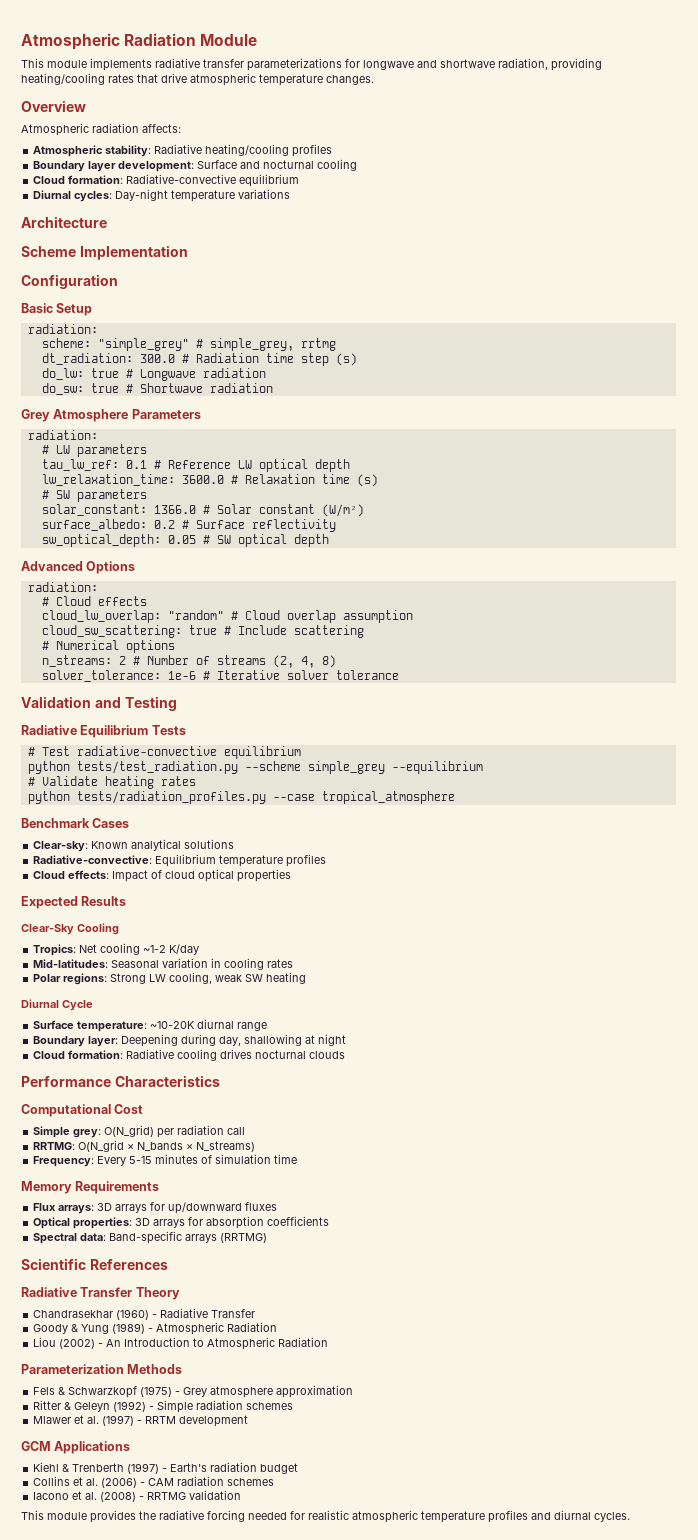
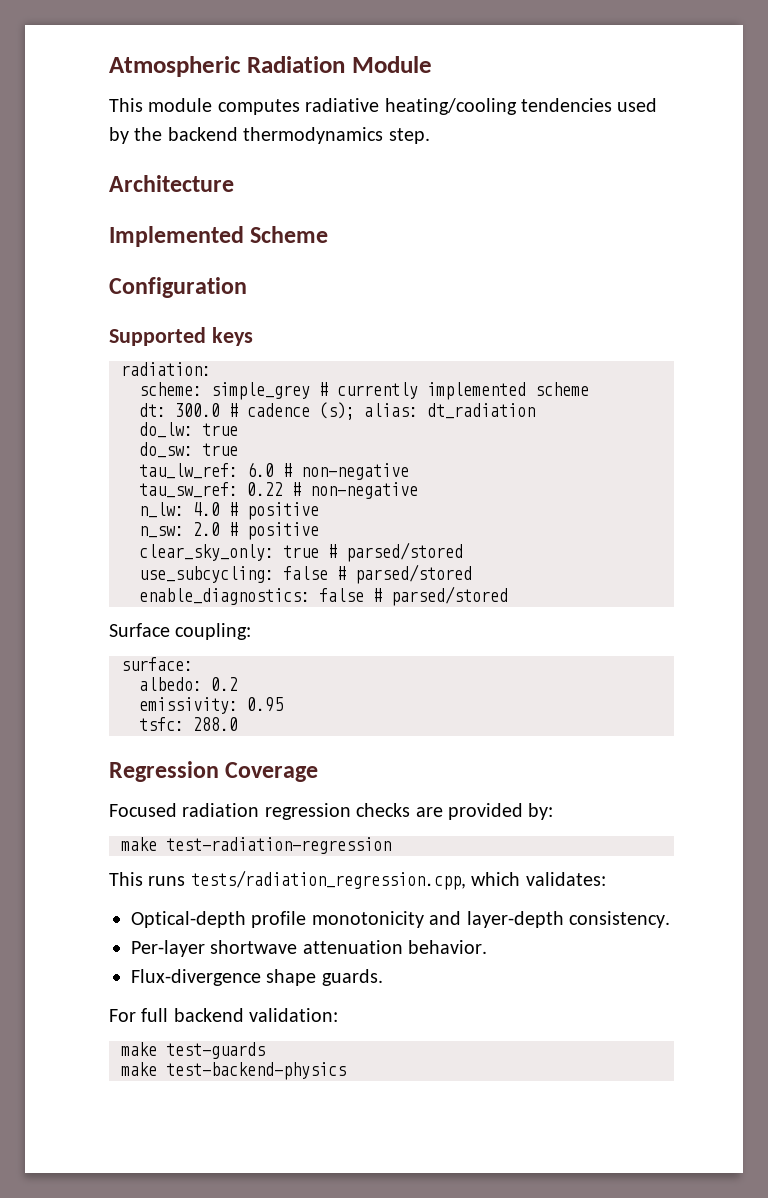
- This module implements radiative transfer parameterizations for longwave and shortwave radiation, providing heating/cooling rates that drive atmospheric temperature changes.
- Overview
- Atmospheric radiation affects:
- Atmospheric stability: Radiative heating/cooling profiles
- Boundary layer development: Surface and nocturnal cooling
- Cloud formation: Radiative-convective equilibrium
- Diurnal cycles: Day-night temperature variations
+ This module computes radiative heating/cooling tendencies used by the backend thermodynamics step.
- Scheme Implementation
+ Implemented Scheme
- Basic Setup
+ Supported keys
- scheme: "simple_grey" # simple_grey, rrtmg
- dt_radiation: 300.0 # Radiation time step (s)
+ scheme: simple_grey # currently implemented scheme
+ dt: 300.0 # cadence (s); alias: dt_radiation
- do_lw: true # Longwave radiation
+ do_lw: true
- do_sw: true # Shortwave radiation
- Grey Atmosphere Parameters
- radiation:
- # LW parameters
- tau_lw_ref: 0.1 # Reference LW optical depth
- lw_relaxation_time: 3600.0 # Relaxation time (s)
- # SW parameters
- solar_constant: 1366.0 # Solar constant (W/m²)
- surface_albedo: 0.2 # Surface reflectivity
- sw_optical_depth: 0.05 # SW optical depth
- Advanced Options
- radiation:
- # Cloud effects
- cloud_lw_overlap: "random" # Cloud overlap assumption
- cloud_sw_scattering: true # Include scattering
- # Numerical options
- n_streams: 2 # Number of streams (2, 4, 8)
- solver_tolerance: 1e-6 # Iterative solver tolerance
- Validation and Testing
- Radiative Equilibrium Tests
- # Test radiative-convective equilibrium
- python tests/test_radiation.py --scheme simple_grey --equilibrium
- # Validate heating rates
- python tests/radiation_profiles.py --case tropical_atmosphere
- Benchmark Cases
- Clear-sky: Known analytical solutions
- Radiative-convective: Equilibrium temperature profiles
- Cloud effects: Impact of cloud optical properties
- Expected Results
- Clear-Sky Cooling
- Tropics: Net cooling ~1-2 K/day
- Mid-latitudes: Seasonal variation in cooling rates
- Polar regions: Strong LW cooling, weak SW heating
- Diurnal Cycle
- Surface temperature: ~10-20K diurnal range
- Boundary layer: Deepening during day, shallowing at night
- Cloud formation: Radiative cooling drives nocturnal clouds
- Performance Characteristics
- Computational Cost
- Simple grey: O(N_grid) per radiation call
- RRTMG: O(N_grid × N_bands × N_streams)
- Frequency: Every 5-15 minutes of simulation time
- Memory Requirements
- Flux arrays: 3D arrays for up/downward fluxes
- Optical properties: 3D arrays for absorption coefficients
- Spectral data: Band-specific arrays (RRTMG)
- Scientific References
- Radiative Transfer Theory
- Chandrasekhar (1960) - Radiative Transfer
- Goody & Yung (1989) - Atmospheric Radiation
- Liou (2002) - An Introduction to Atmospheric Radiation
- Parameterization Methods
- Fels & Schwarzkopf (1975) - Grey atmosphere approximation
- Ritter & Geleyn (1992) - Simple radiation schemes
- Mlawer et al. (1997) - RRTM development
- GCM Applications
- Kiehl & Trenberth (1997) - Earth's radiation budget
- Collins et al. (2006) - CAM radiation schemes
- Iacono et al. (2008) - RRTMG validation
- This module provides the radiative forcing needed for realistic atmospheric temperature profiles and diurnal cycles.
+ do_sw: true
+ tau_lw_ref: 6.0 # non-negative
+ tau_sw_ref: 0.22 # non-negative
+ n_lw: 4.0 # positive
+ n_sw: 2.0 # positive
+ clear_sky_only: true # parsed/stored
+ use_subcycling: false # parsed/stored
+ enable_diagnostics: false # parsed/stored
+ Surface coupling:
+ surface:
+ albedo: 0.2
+ emissivity: 0.95
+ tsfc: 288.0
+ Regression Coverage
+ Focused radiation regression checks are provided by:
+ make test-radiation-regression
+ This runs tests/radiation_regression.cpp, which validates:
+ Optical-depth profile monotonicity and layer-depth consistency.
+ Per-layer shortwave attenuation behavior.
+ Flux-divergence shape guards.
+ For full backend validation:
+ make test-guards
+ make test-backend-physics

